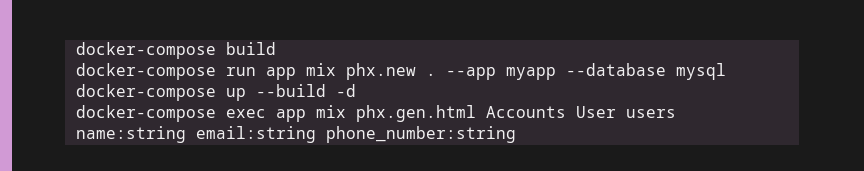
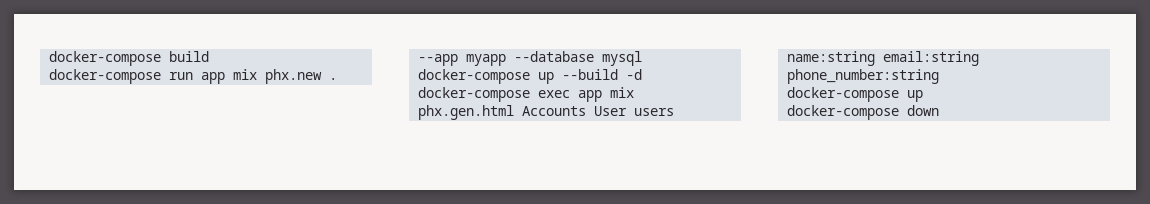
  docker-compose exec app mix phx.gen.html Accounts User users name:string email:string phone_number:string
+ docker-compose up
+ docker-compose down

